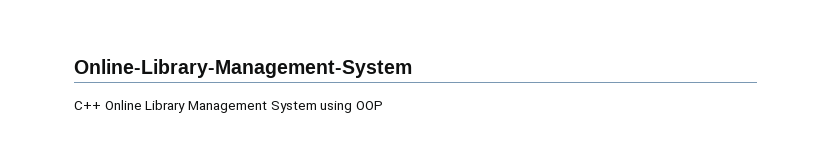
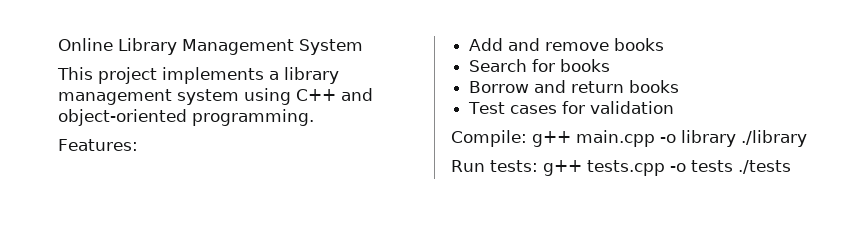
- Online-Library-Management-System
- C++ Online Library Management System using OOP
+ Online Library Management System
+ This project implements a library management system using C++ and object-oriented programming.
+ Features:
+ Add and remove books
+ Search for books
+ Borrow and return books
+ Test cases for validation
+ Compile: g++ main.cpp -o library ./library
+ Run tests: g++ tests.cpp -o tests ./tests

